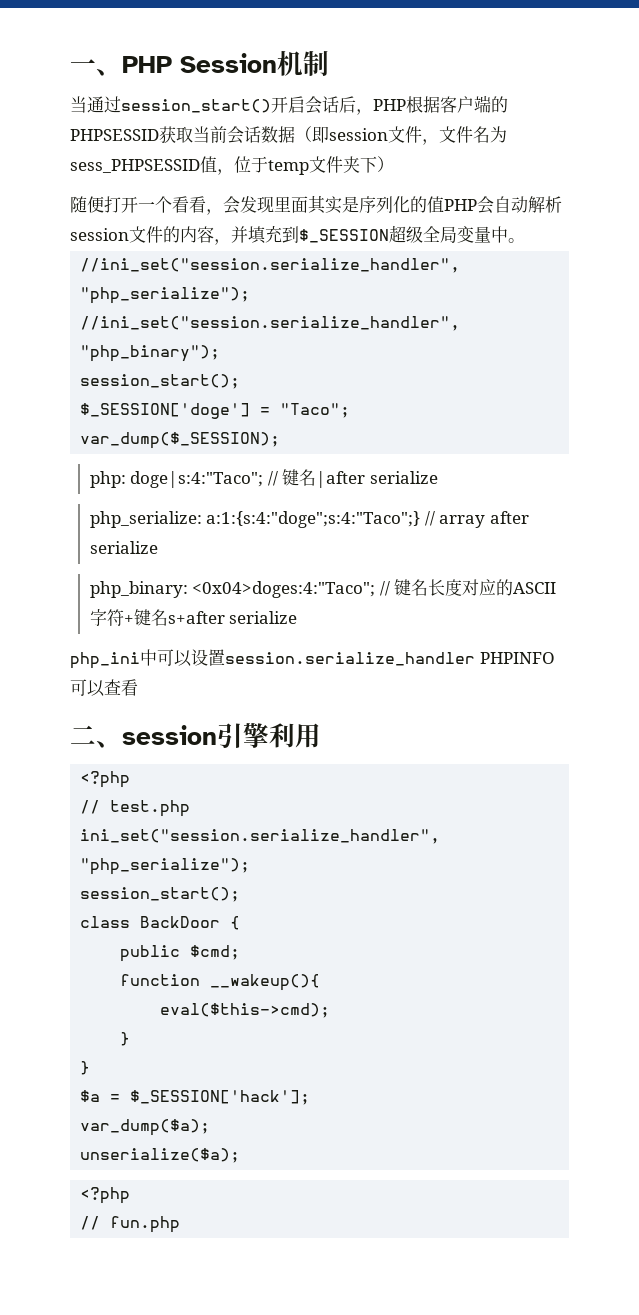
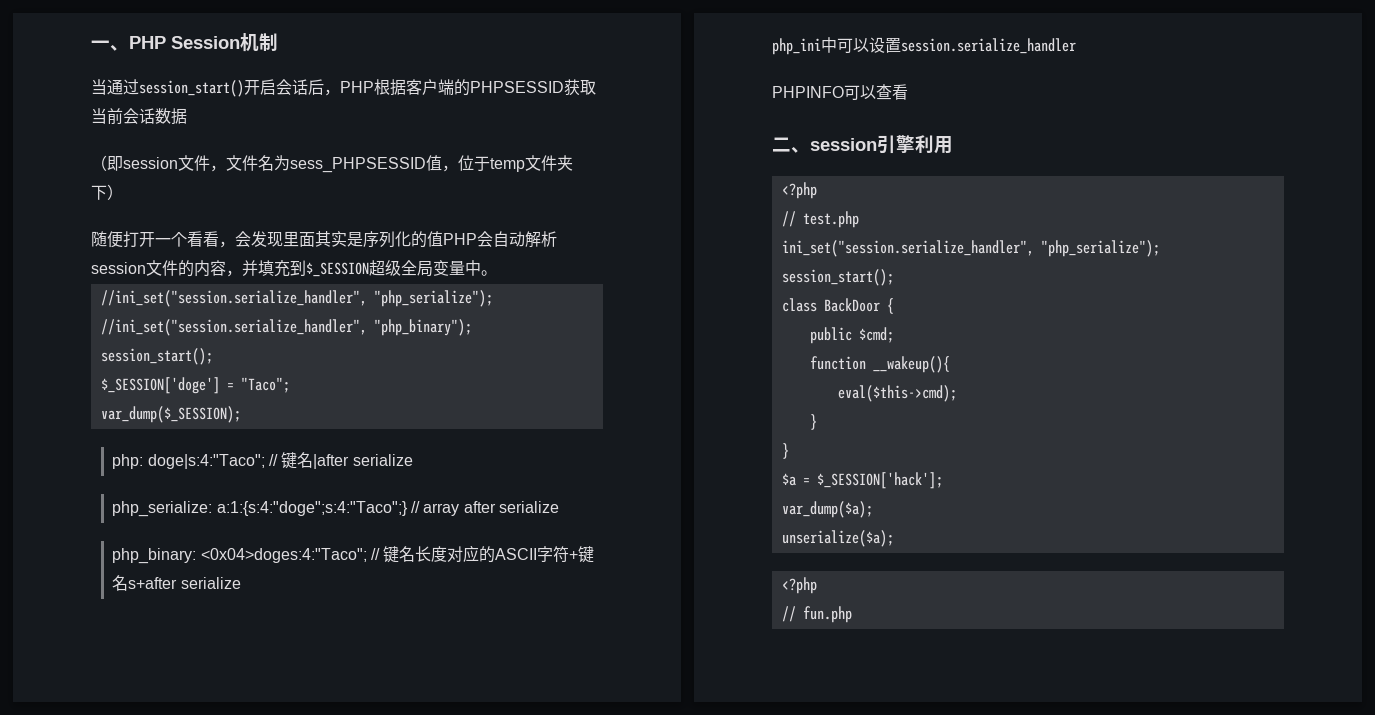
- 当通过session_start()开启会话后，PHP根据客户端的PHPSESSID获取当前会话数据（即session文件，文件名为sess_PHPSESSID值，位于temp文件夹下）
+ 当通过session_start()开启会话后，PHP根据客户端的PHPSESSID获取当前会话数据
+ （即session文件，文件名为sess_PHPSESSID值，位于temp文件夹下）
- php_ini中可以设置session.serialize_handler PHPINFO可以查看
+ php_ini中可以设置session.serialize_handler
+ PHPINFO可以查看

